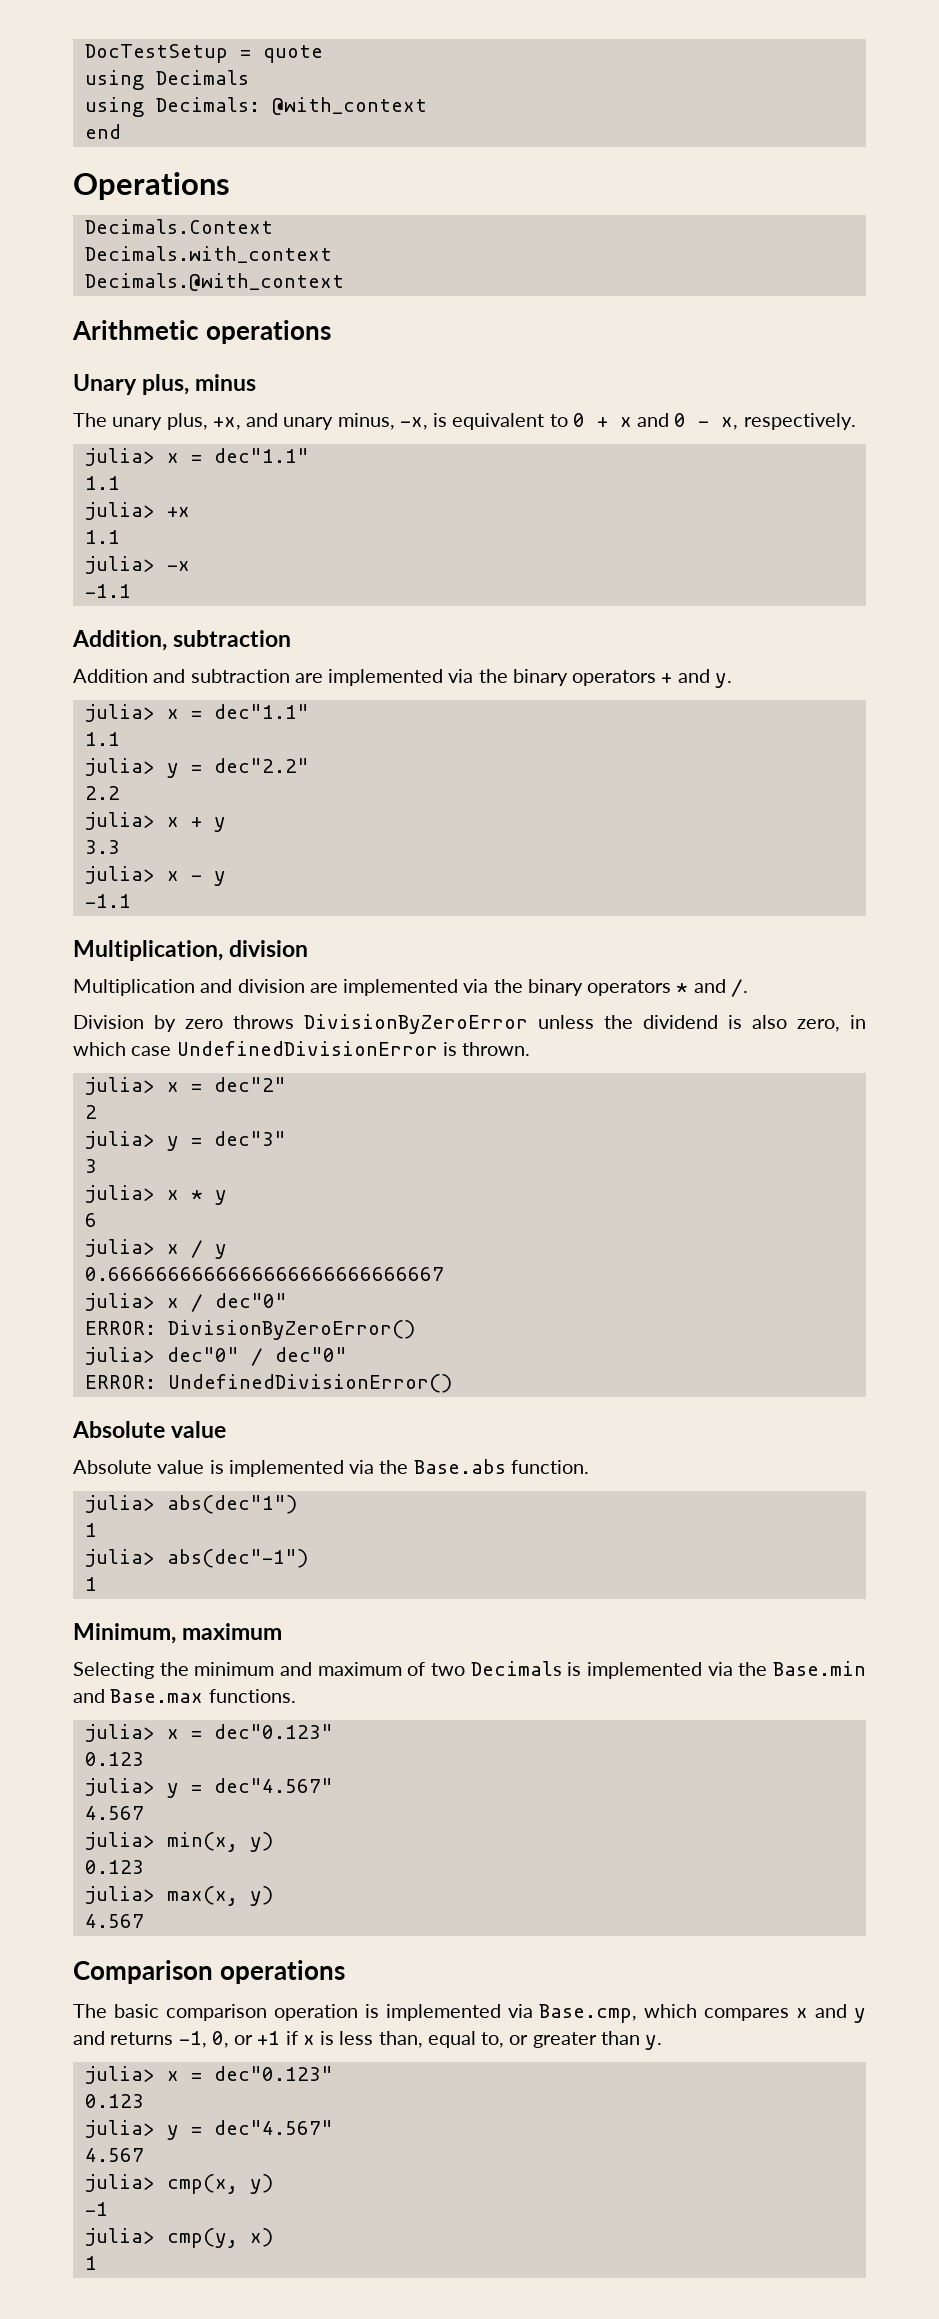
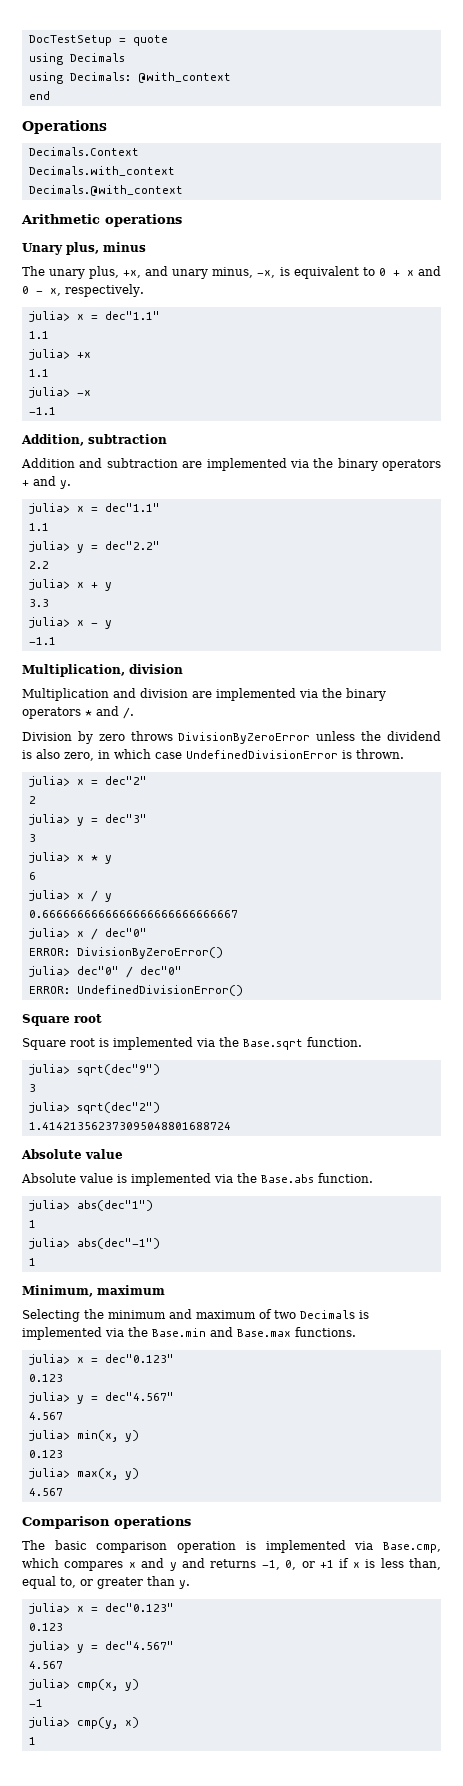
  ERROR: UndefinedDivisionError()
+ Square root
+ Square root is implemented via the Base.sqrt function.
+ julia> sqrt(dec"9")
+ 3
+ julia> sqrt(dec"2")
+ 1.414213562373095048801688724

